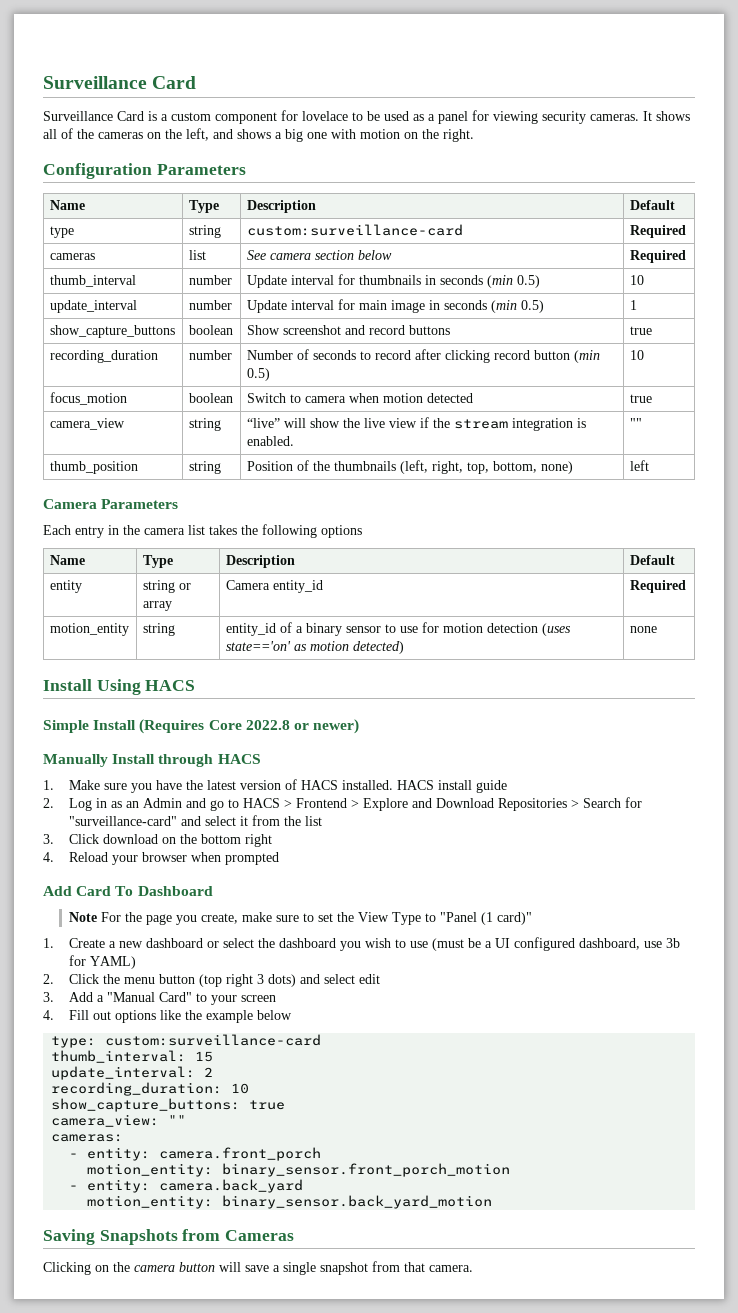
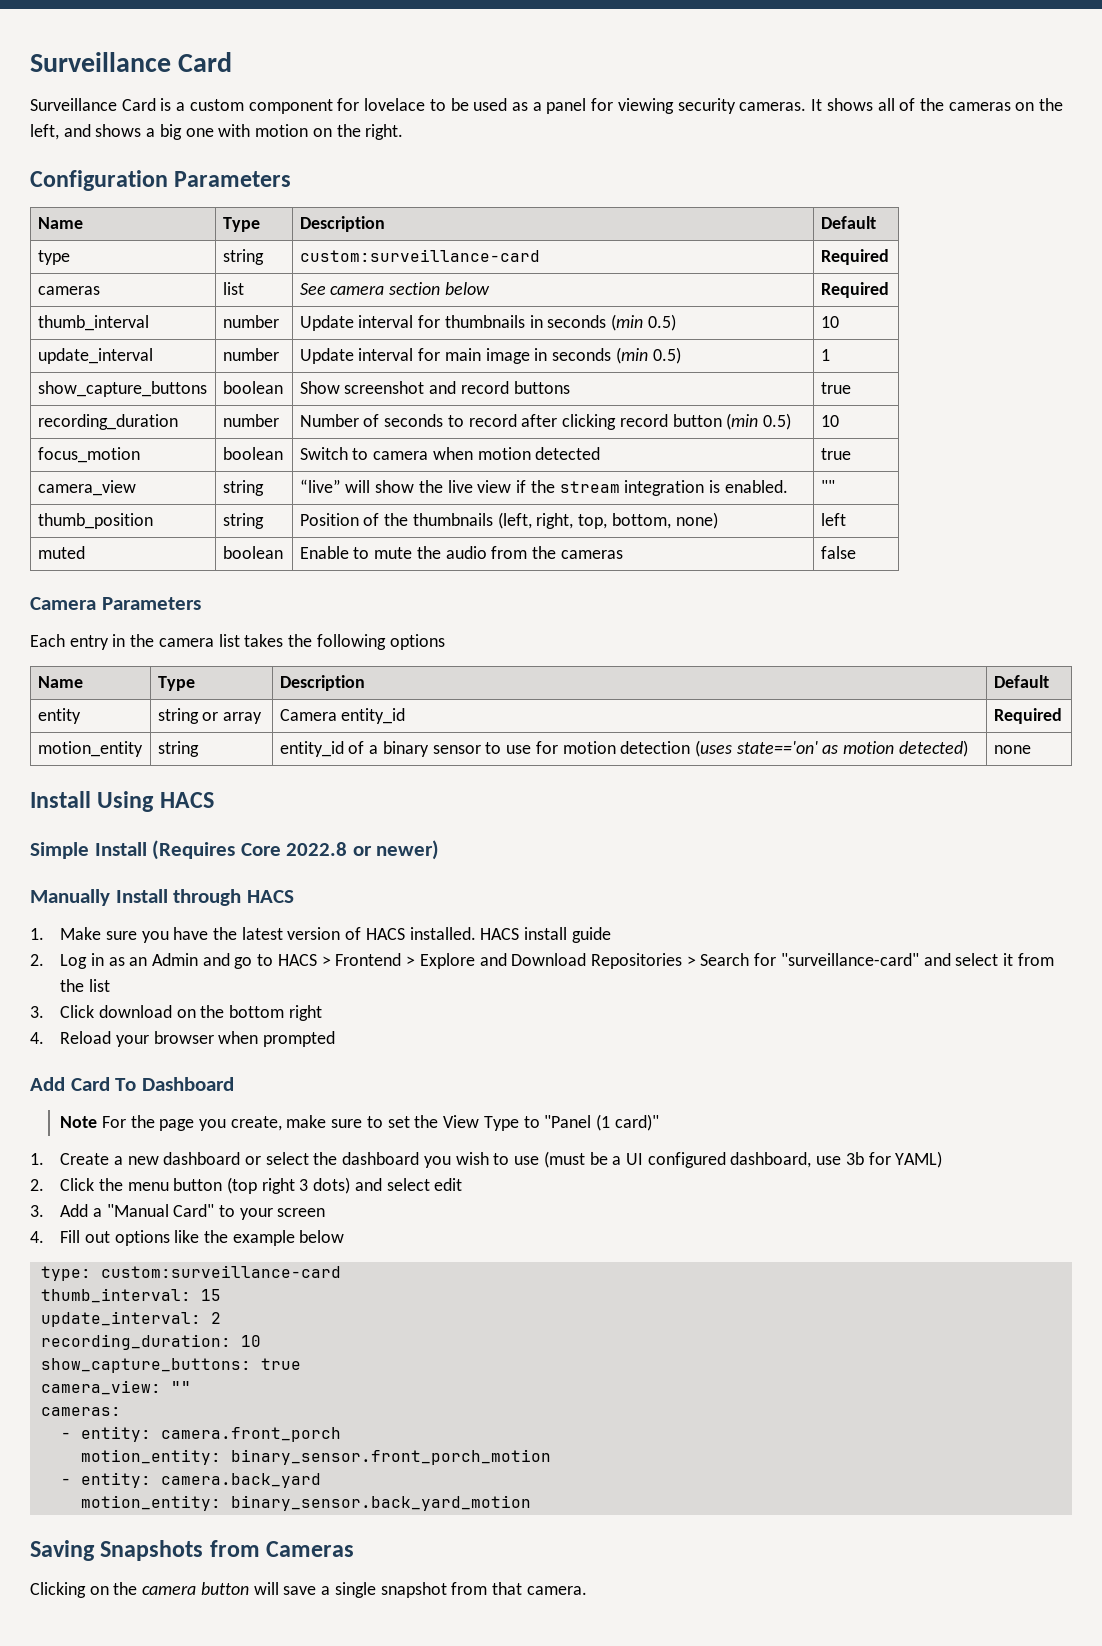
+ muted | boolean | Enable to mute the audio from the cameras | false

